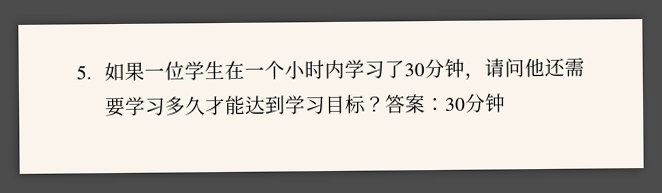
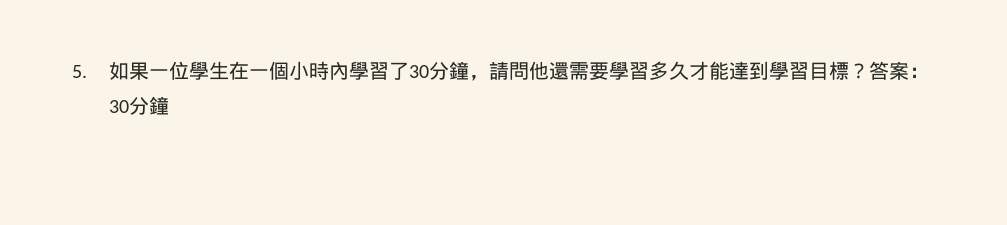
- 5.如果一位学生在一个小时内学习了30分钟，请问他还需要学习多久才能达到学习目标？
+ 5.如果一位學生在一個小時內學習了30分鐘，請問他還需要學習多久才能達到學習目標？
- 答案：30分钟
+ 答案：30分鐘

